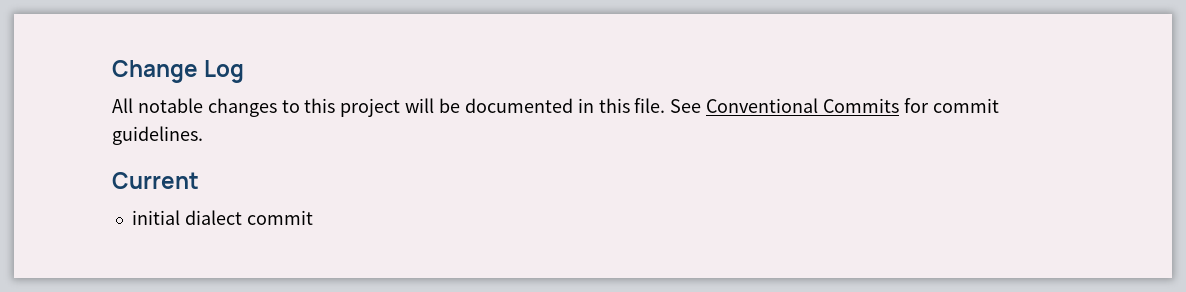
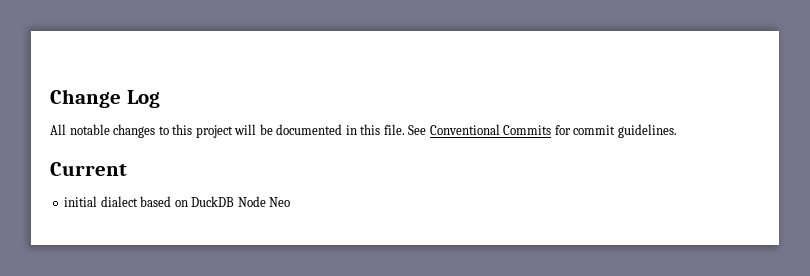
- initial dialect commit
+ initial dialect based on DuckDB Node Neo

